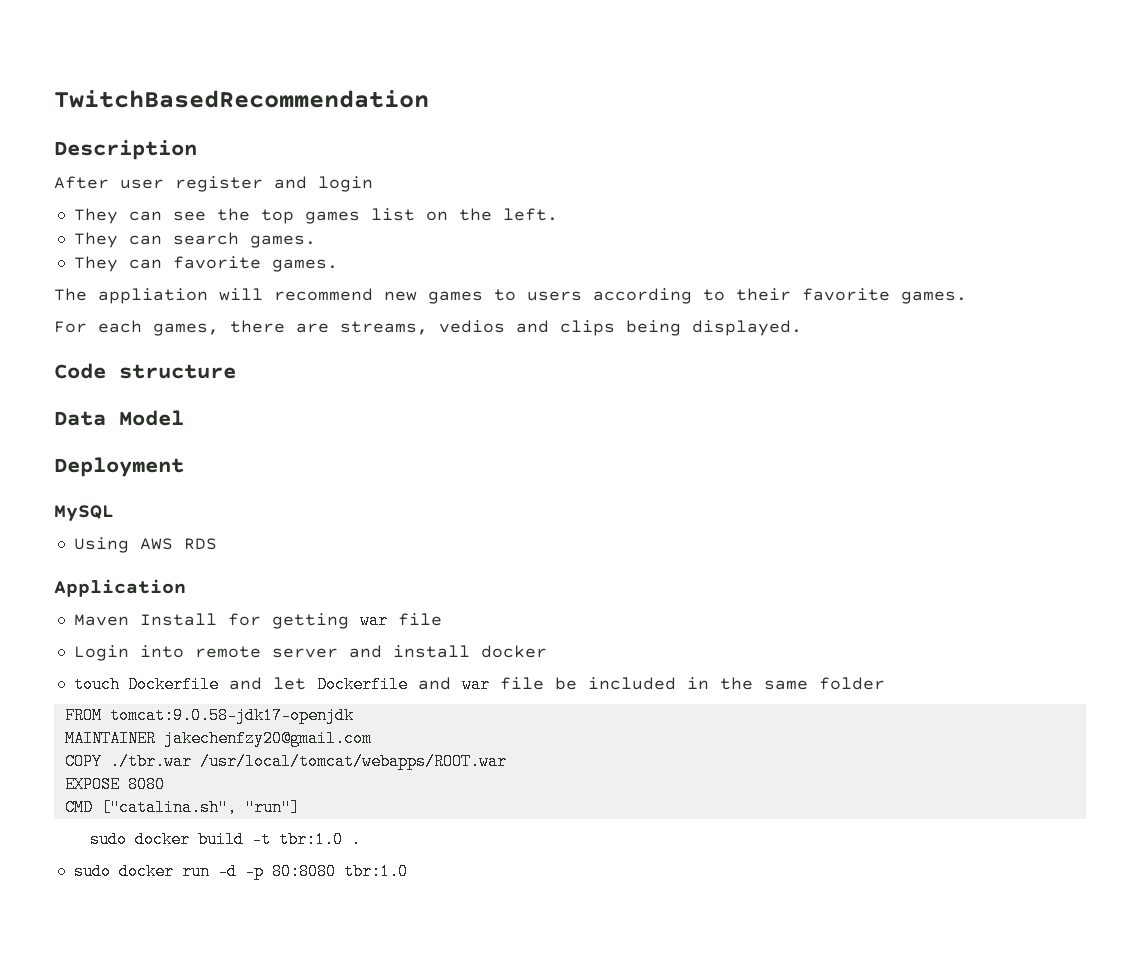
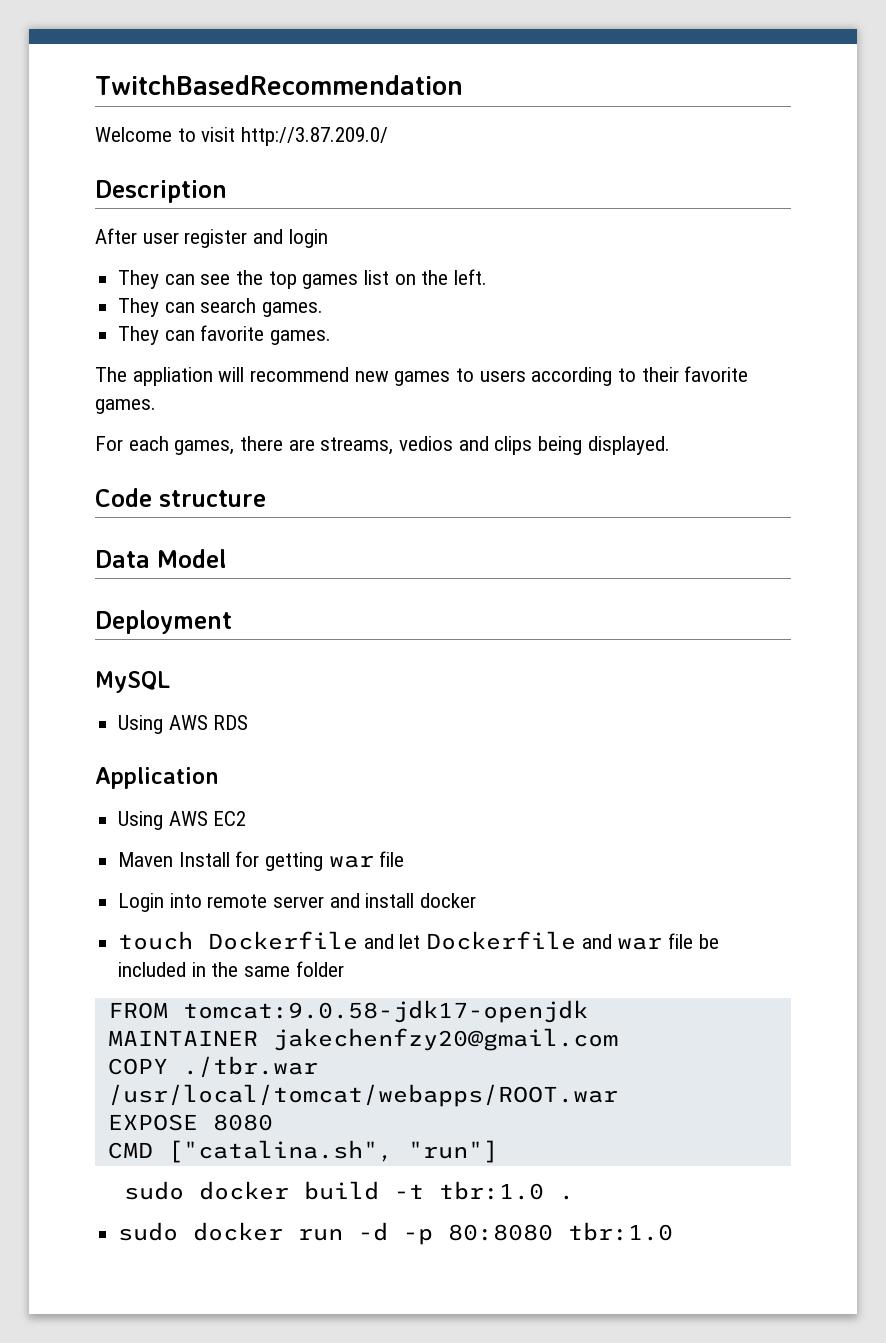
+ Welcome to visit http://3.87.209.0/
+ Using AWS EC2

